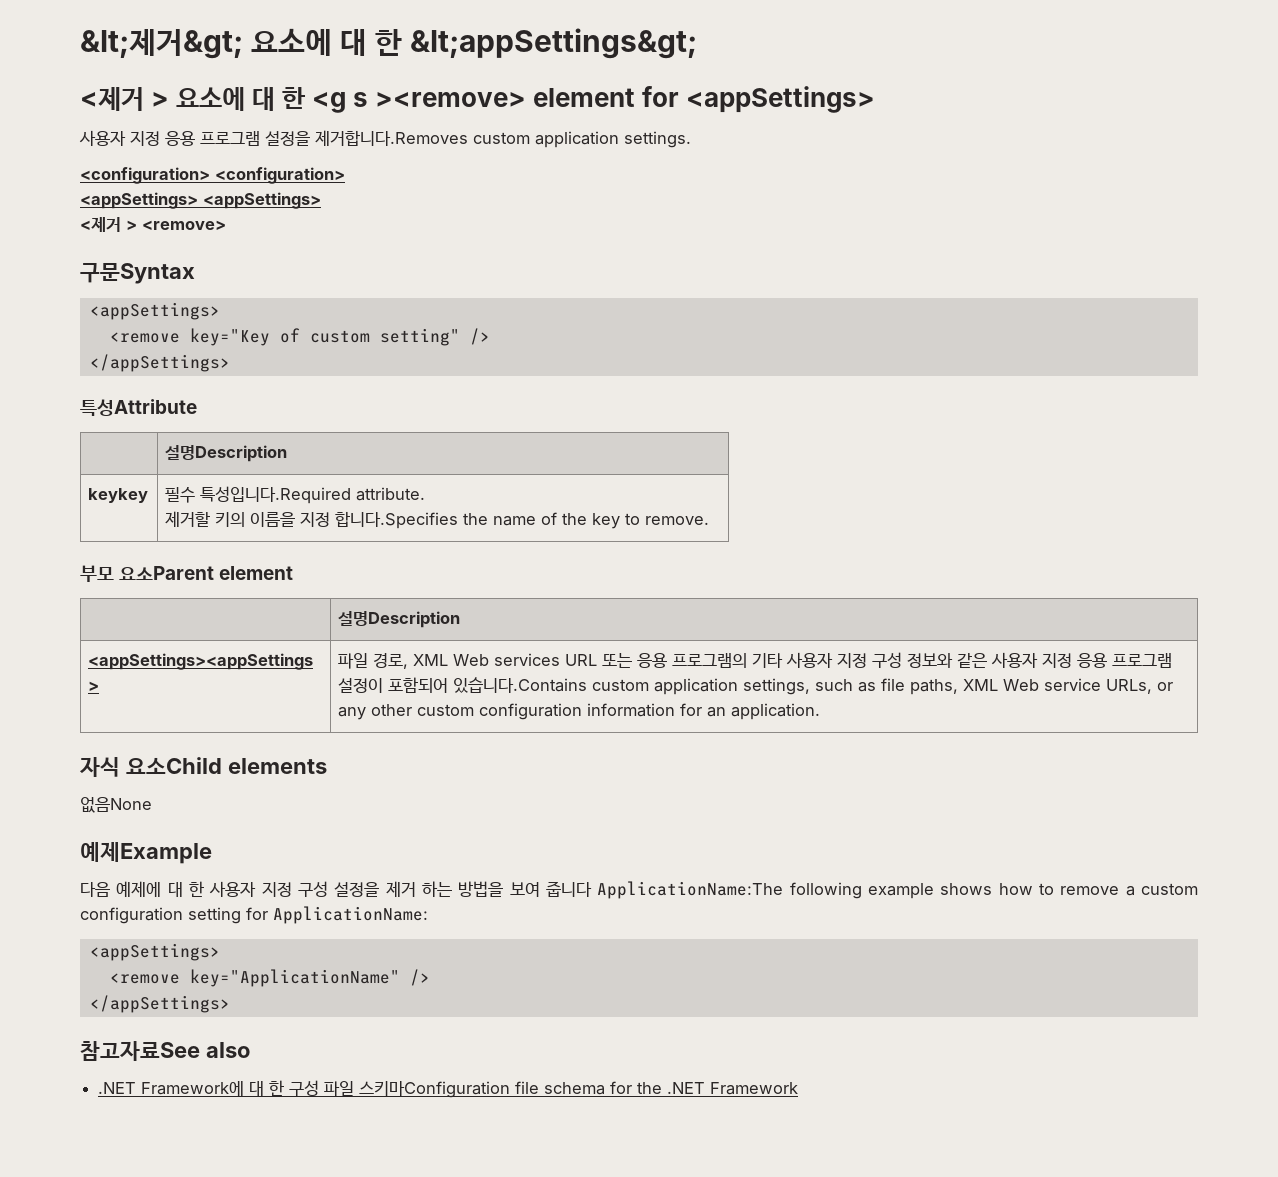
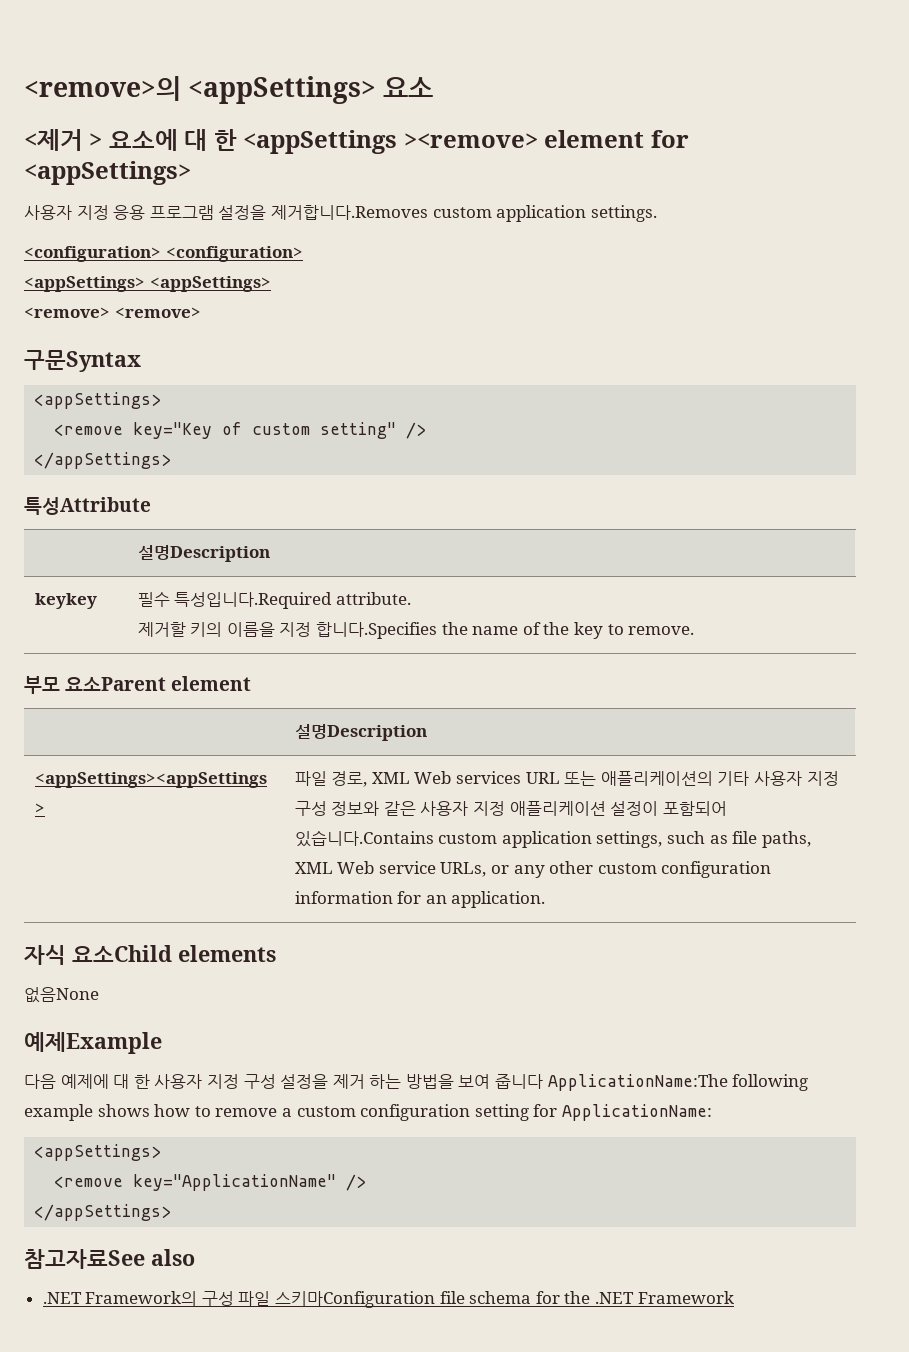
- &lt;제거&gt; 요소에 대 한 &lt;appSettings&gt;
+ <remove>의 <appSettings> 요소
- <제거 > 요소에 대 한 <g s ><remove> element for <appSettings>
+ <제거 > 요소에 대 한 <appSettings ><remove> element for <appSettings>
- <제거 > <remove>
+ <remove> <remove>
- 파일 경로, XML Web services URL 또는 응용 프로그램의 기타 사용자 지정 구성 정보와 같은 사용자 지정 응용 프로그램 설정이 포함되어 있습니다.Contains custom application settings, such as file paths, XML Web service URLs, or any other custom configuration information for an application.
+ 파일 경로, XML Web services URL 또는 애플리케이션의 기타 사용자 지정 구성 정보와 같은 사용자 지정 애플리케이션 설정이 포함되어 있습니다.Contains custom application settings, such as file paths, XML Web service URLs, or any other custom configuration information for an application.
- .NET Framework에 대 한 구성 파일 스키마Configuration file schema for the .NET Framework
+ .NET Framework의 구성 파일 스키마Configuration file schema for the .NET Framework

